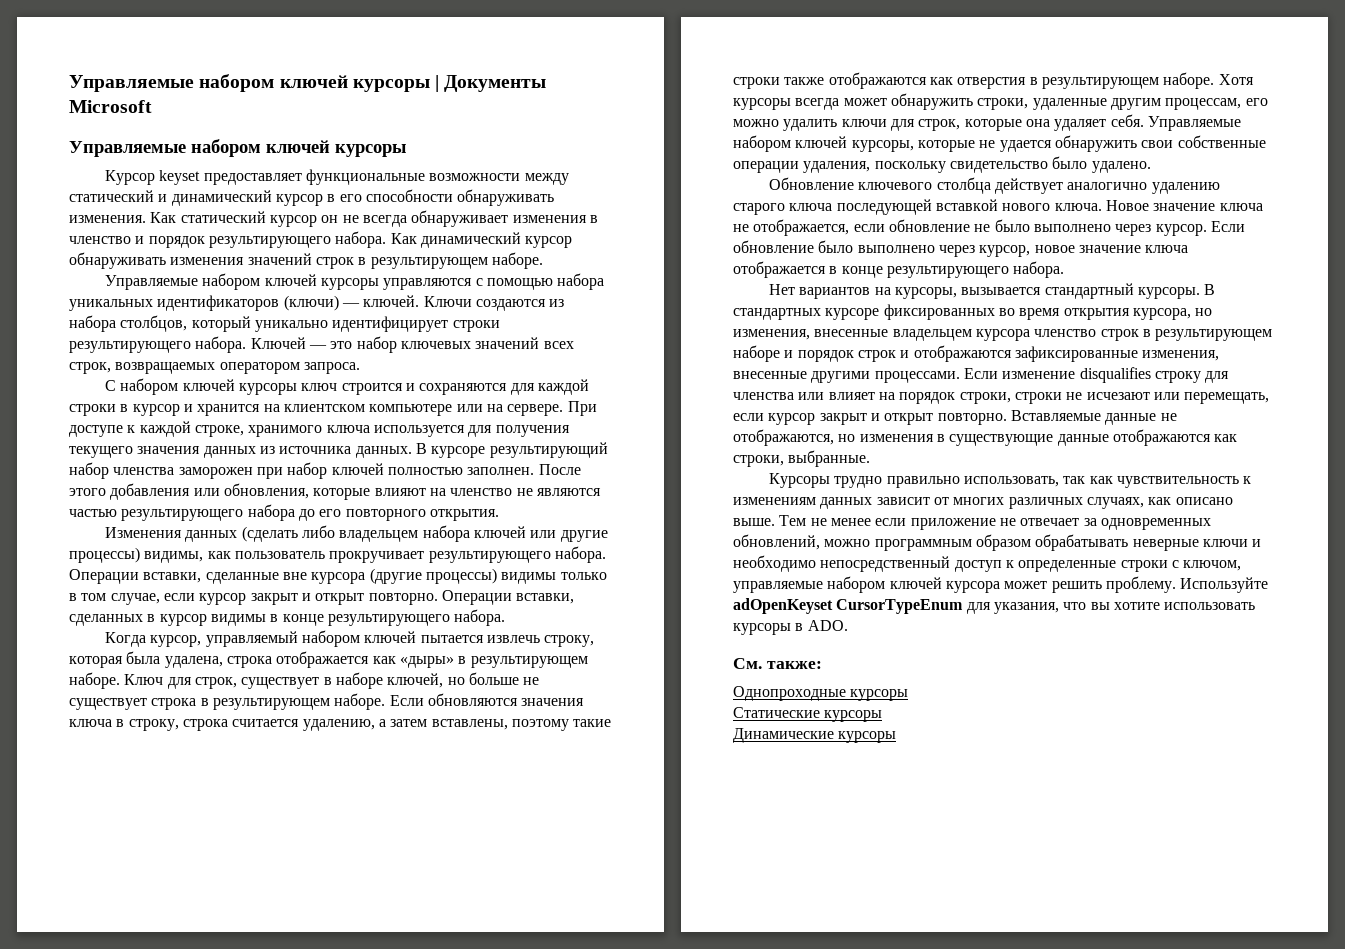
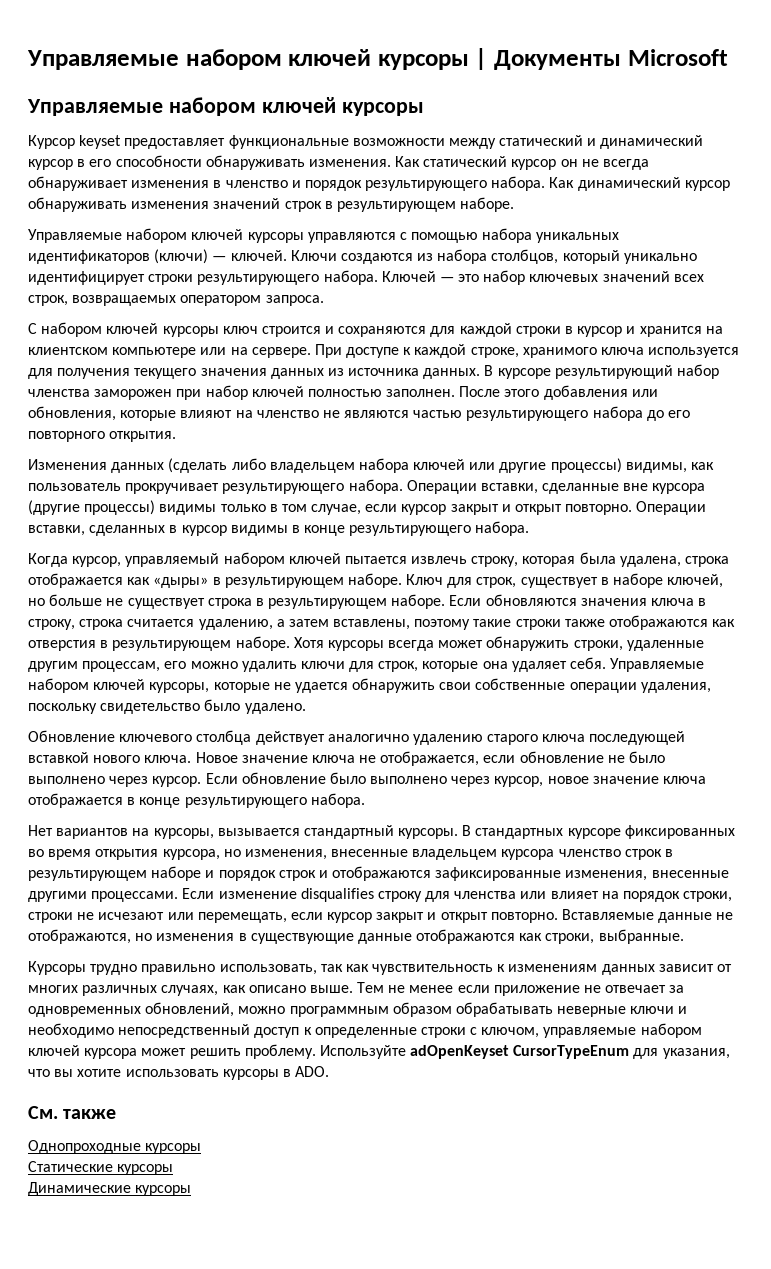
- См. также:
+ См. также

